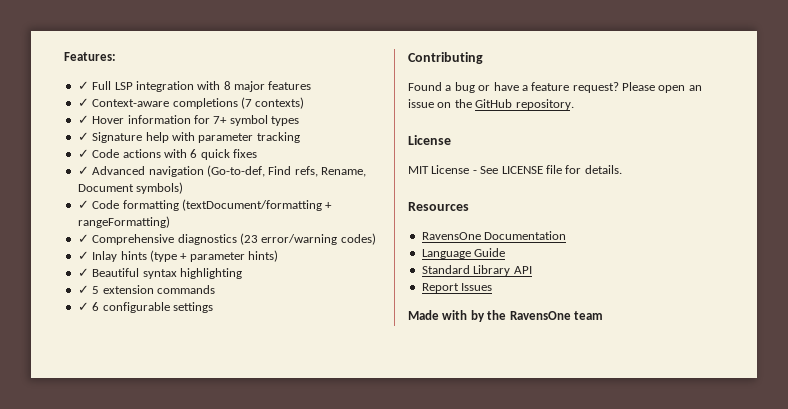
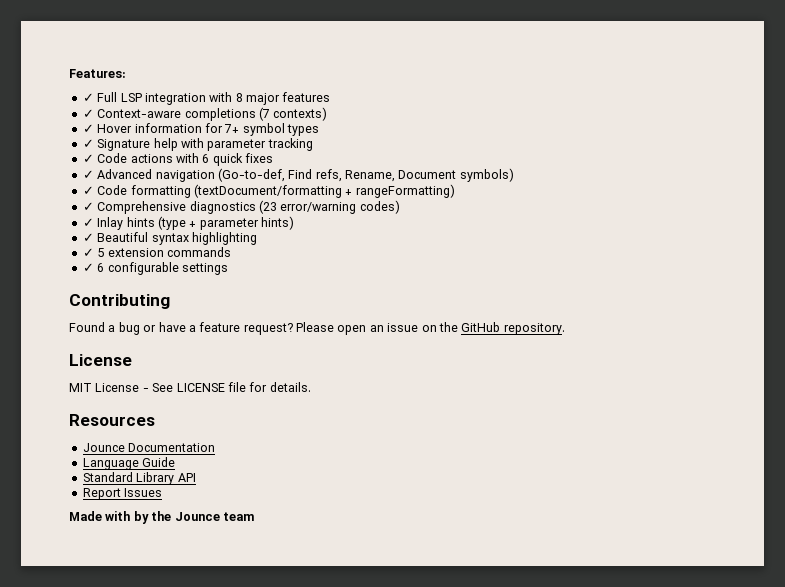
- RavensOne Documentation
+ Jounce Documentation
- Made with by the RavensOne team
+ Made with by the Jounce team

